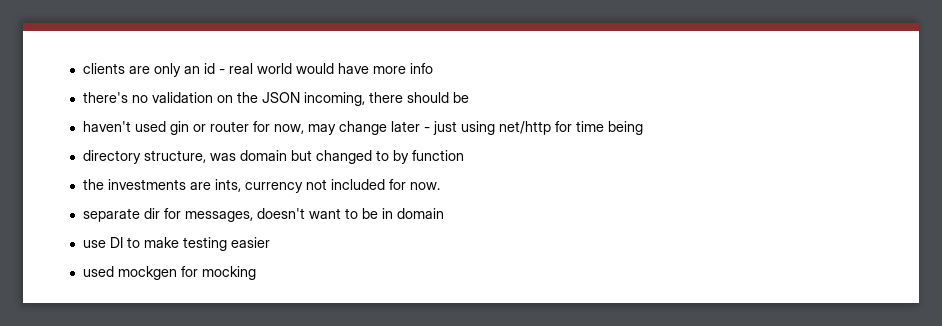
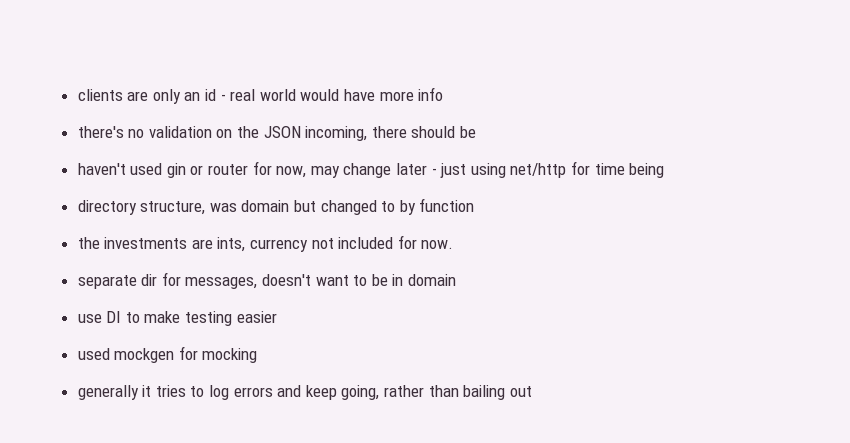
+ generally it tries to log errors and keep going, rather than bailing out

